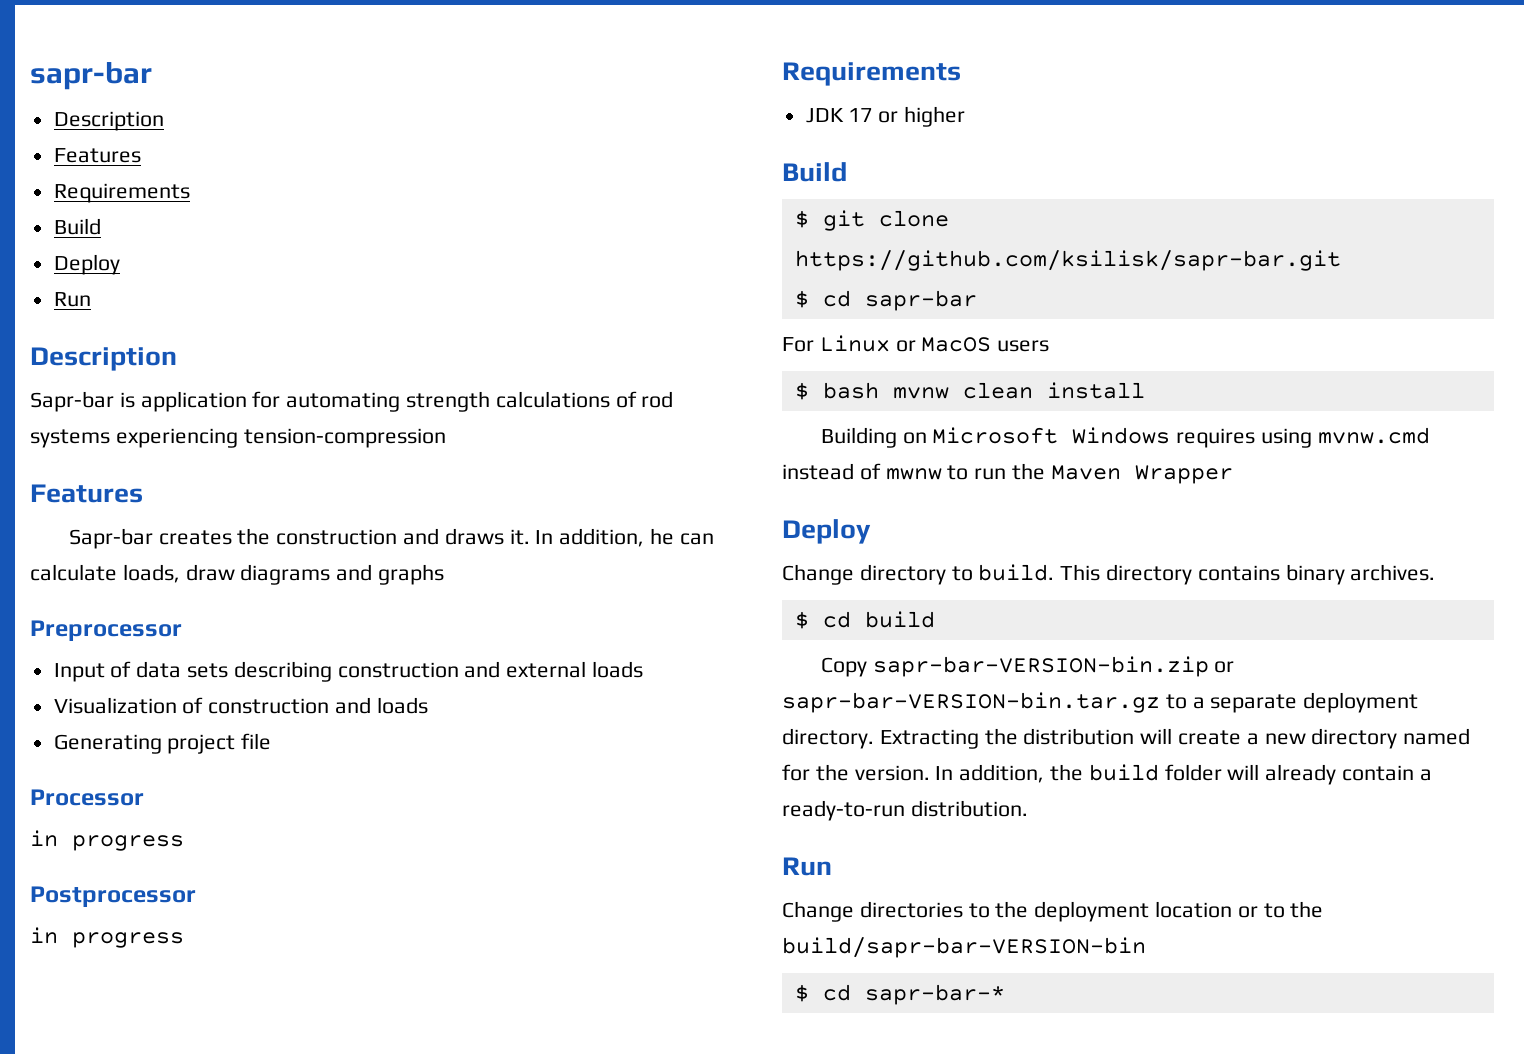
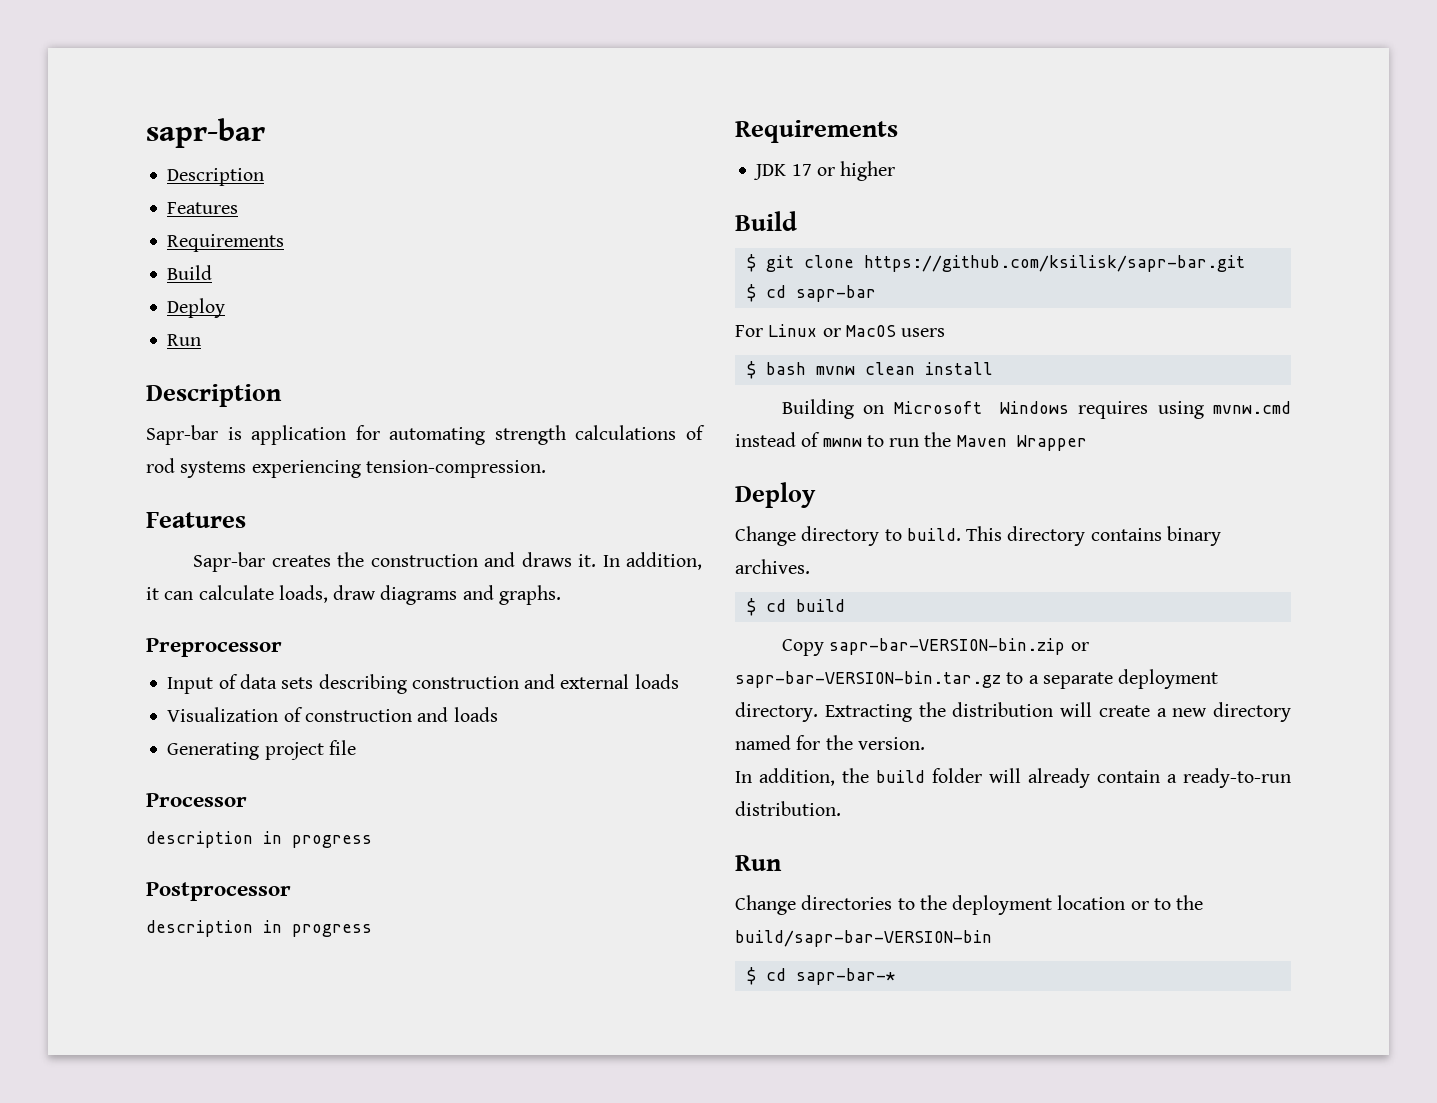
- Sapr-bar is application for automating strength calculations of rod systems experiencing tension-compression
+ Sapr-bar is application for automating strength calculations of rod systems experiencing tension-compression.
- In addition, he can calculate loads, draw diagrams and graphs
+ In addition, it can calculate loads, draw diagrams and graphs.
  Processor
- in progress
+ description in progress
  Postprocessor
- in progress
+ description in progress
- Extracting the distribution will create a new directory named for the version. In addition, the build folder will already contain a ready-to-run distribution.
+ Extracting the distribution will create a new directory named for the version.
+ In addition, the build folder will already contain a ready-to-run distribution.

